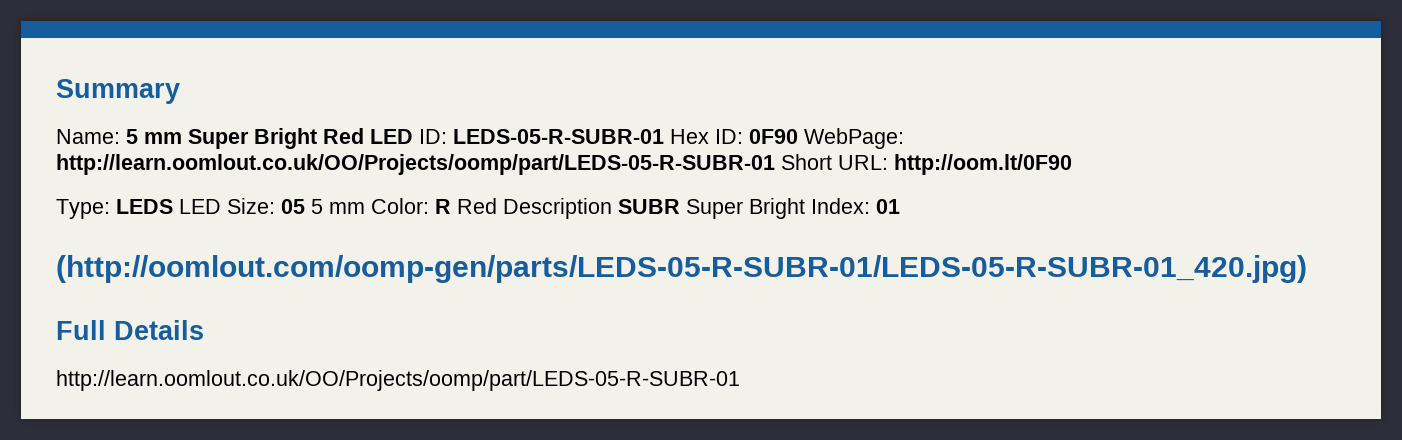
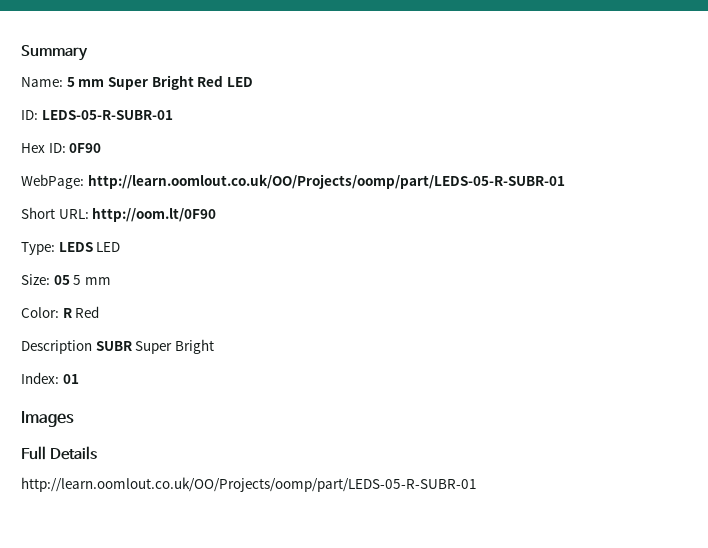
- Name: 5 mm Super Bright Red LED ID: LEDS-05-R-SUBR-01 Hex ID: 0F90 WebPage: http://learn.oomlout.co.uk/OO/Projects/oomp/part/LEDS-05-R-SUBR-01 Short URL: http://oom.lt/0F90
+ Name: 5 mm Super Bright Red LED
+ ID: LEDS-05-R-SUBR-01
+ Hex ID: 0F90
+ WebPage: http://learn.oomlout.co.uk/OO/Projects/oomp/part/LEDS-05-R-SUBR-01
+ Short URL: http://oom.lt/0F90
- Type: LEDS LED Size: 05 5 mm Color: R Red Description SUBR Super Bright Index: 01
+ Type: LEDS LED
+ Size: 05 5 mm
+ Color: R Red
+ Description SUBR Super Bright
+ Index: 01
- (http://oomlout.com/oomp-gen/parts/LEDS-05-R-SUBR-01/LEDS-05-R-SUBR-01_420.jpg)
+ Images

